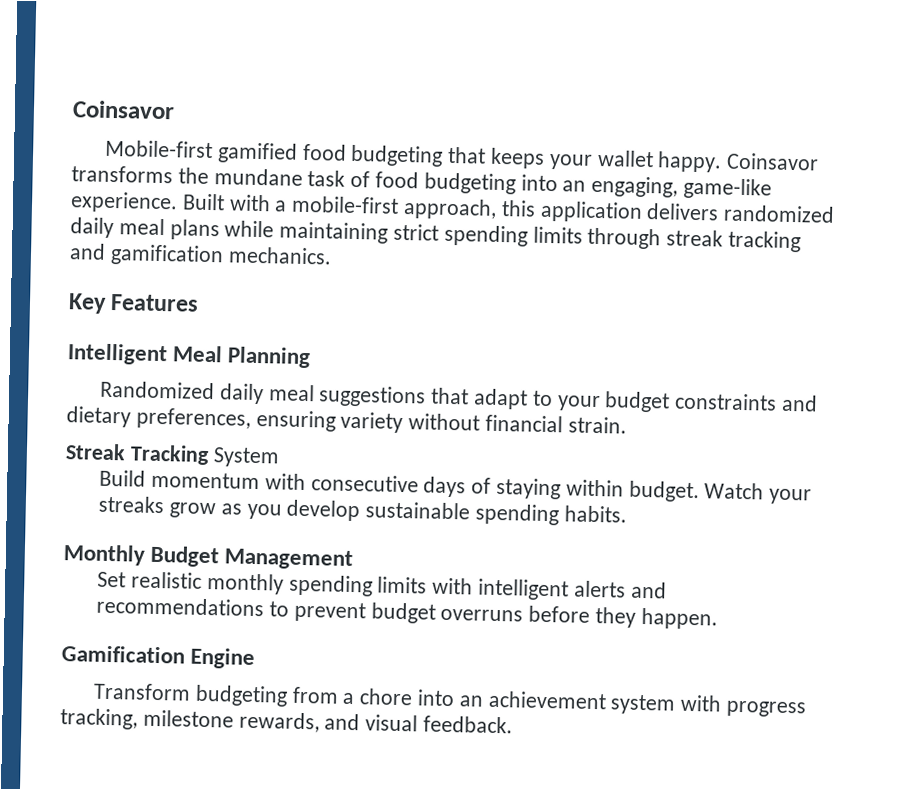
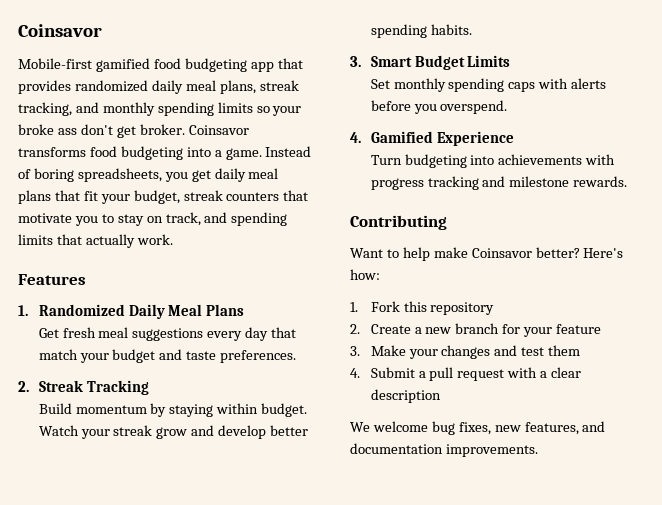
- Mobile-first gamified food budgeting that keeps your wallet happy. Coinsavor transforms the mundane task of food budgeting into an engaging, game-like experience. Built with a mobile-first approach, this application delivers randomized daily meal plans while maintaining strict spending limits through streak tracking and gamification mechanics.
- Key Features
- Intelligent Meal Planning
- Randomized daily meal suggestions that adapt to your budget constraints and dietary preferences, ensuring variety without financial strain.
- Streak Tracking System
+ Mobile-first gamified food budgeting app that provides randomized daily meal plans, streak tracking, and monthly spending limits so your broke ass don't get broker. Coinsavor transforms food budgeting into a game. Instead of boring spreadsheets, you get daily meal plans that fit your budget, streak counters that motivate you to stay on track, and spending limits that actually work.
+ Features
+ 1. Randomized Daily Meal Plans
+ Get fresh meal suggestions every day that match your budget and taste preferences.
+ 2. Streak Tracking
- Build momentum with consecutive days of staying within budget.
+ Build momentum by staying within budget.
- Watch your streaks grow as you develop sustainable spending habits.
- Monthly Budget Management
+ Watch your streak grow and develop better spending habits.
+ 3. Smart Budget Limits
- Set realistic monthly spending limits with intelligent alerts and recommendations to prevent budget overruns before they happen.
- Gamification Engine
- Transform budgeting from a chore into an achievement system with progress tracking, milestone rewards, and visual feedback.
+ Set monthly spending caps with alerts before you overspend.
+ 4. Gamified Experience
+ Turn budgeting into achievements with progress tracking and milestone rewards.
+ Contributing
+ Want to help make Coinsavor better? Here's how:
+ 1. Fork this repository
+ 2. Create a new branch for your feature
+ 3. Make your changes and test them
+ 4. Submit a pull request with a clear description
+ We welcome bug fixes, new features, and documentation improvements.

